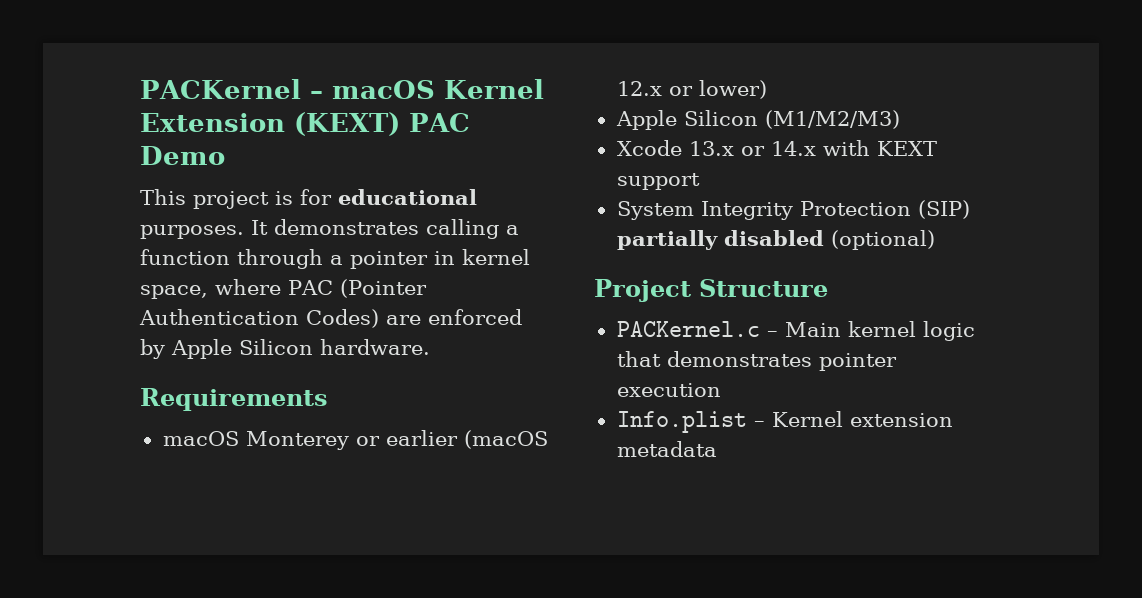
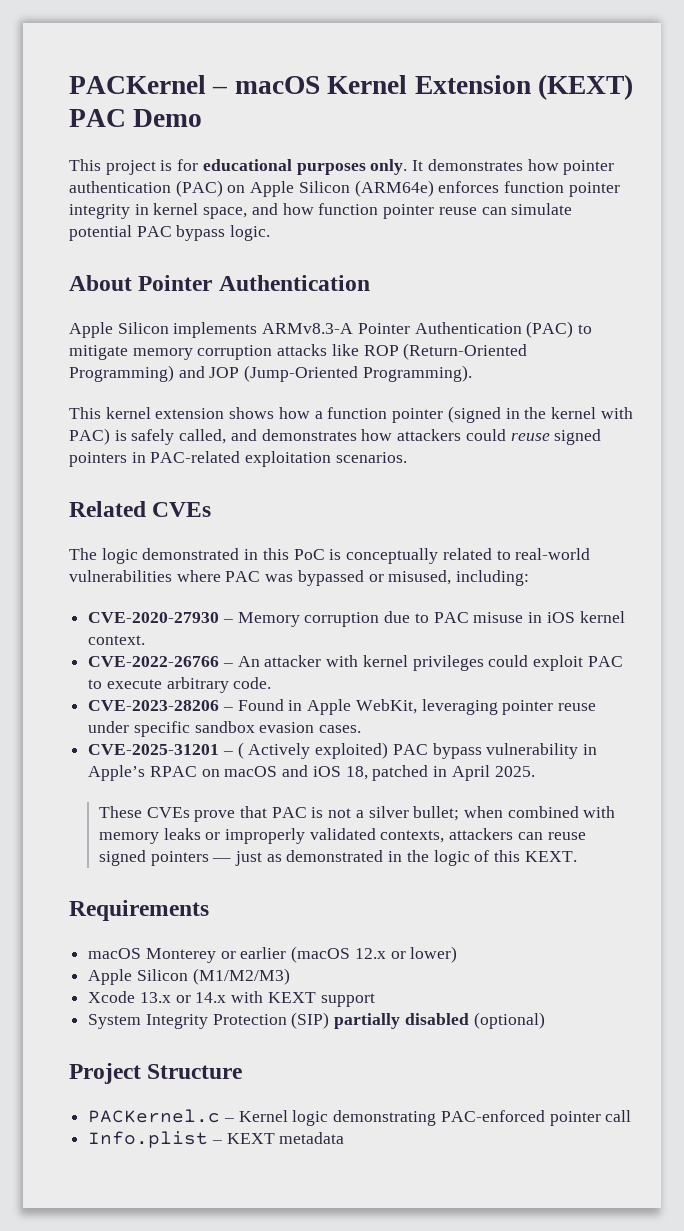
- This project is for educational purposes. It demonstrates calling a function through a pointer in kernel space, where PAC (Pointer Authentication Codes) are enforced by Apple Silicon hardware.
+ This project is for educational purposes only. It demonstrates how pointer authentication (PAC) on Apple Silicon (ARM64e) enforces function pointer integrity in kernel space, and how function pointer reuse can simulate potential PAC bypass logic.
+ About Pointer Authentication
+ Apple Silicon implements ARMv8.3-A Pointer Authentication (PAC) to mitigate memory corruption attacks like ROP (Return-Oriented Programming) and JOP (Jump-Oriented Programming).
+ This kernel extension shows how a function pointer (signed in the kernel with PAC) is safely called, and demonstrates how attackers could reuse signed pointers in PAC-related exploitation scenarios.
+ Related CVEs
+ The logic demonstrated in this PoC is conceptually related to real-world vulnerabilities where PAC was bypassed or misused, including:
+ CVE-2020-27930 – Memory corruption due to PAC misuse in iOS kernel context.
+ CVE-2022-26766 – An attacker with kernel privileges could exploit PAC to execute arbitrary code.
+ CVE-2023-28206 – Found in Apple WebKit, leveraging pointer reuse under specific sandbox evasion cases.
+ CVE-2025-31201 – ( Actively exploited) PAC bypass vulnerability in Apple’s RPAC on macOS and iOS 18, patched in April 2025.
+ These CVEs prove that PAC is not a silver bullet; when combined with memory leaks or improperly validated contexts, attackers can reuse signed pointers — just as demonstrated in the logic of this KEXT.
- PACKernel.c – Main kernel logic that demonstrates pointer execution
+ PACKernel.c – Kernel logic demonstrating PAC-enforced pointer call
- Info.plist – Kernel extension metadata
+ Info.plist – KEXT metadata

